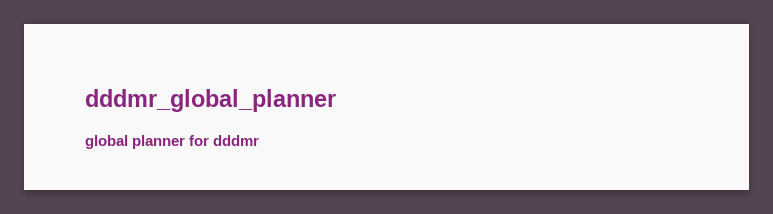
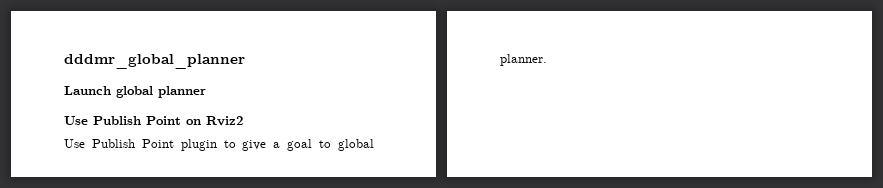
- global planner for dddmr
+ Launch global planner
+ Use Publish Point on Rviz2
+ Use Publish Point plugin to give a goal to global planner.

